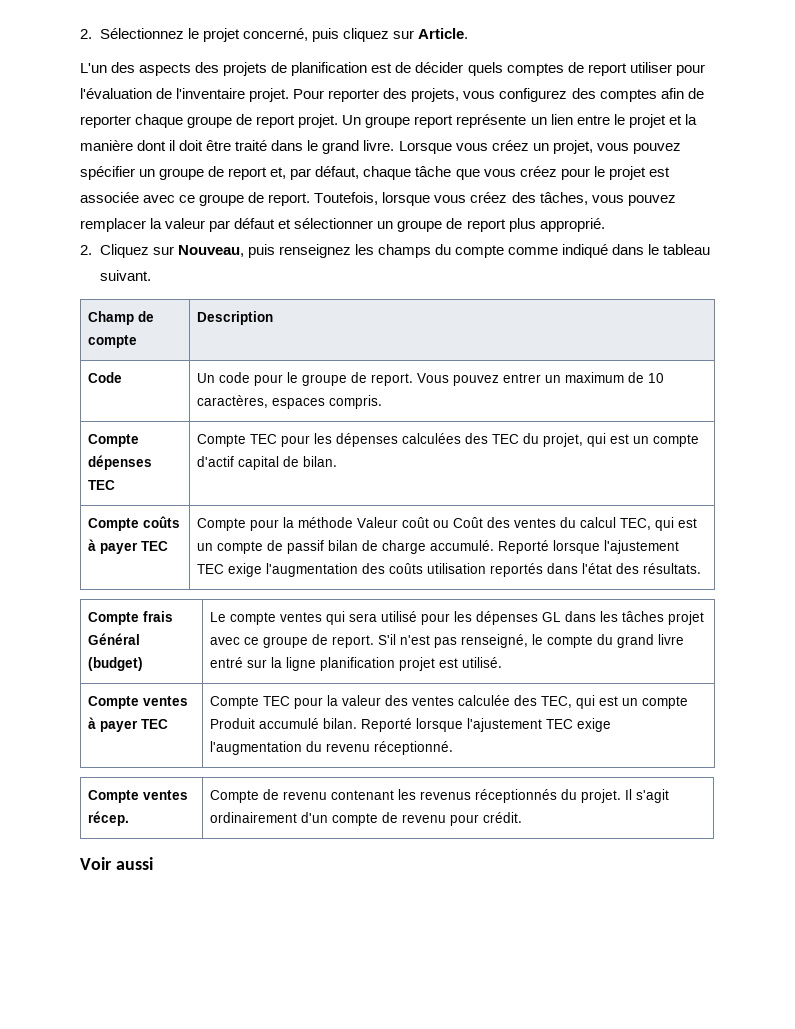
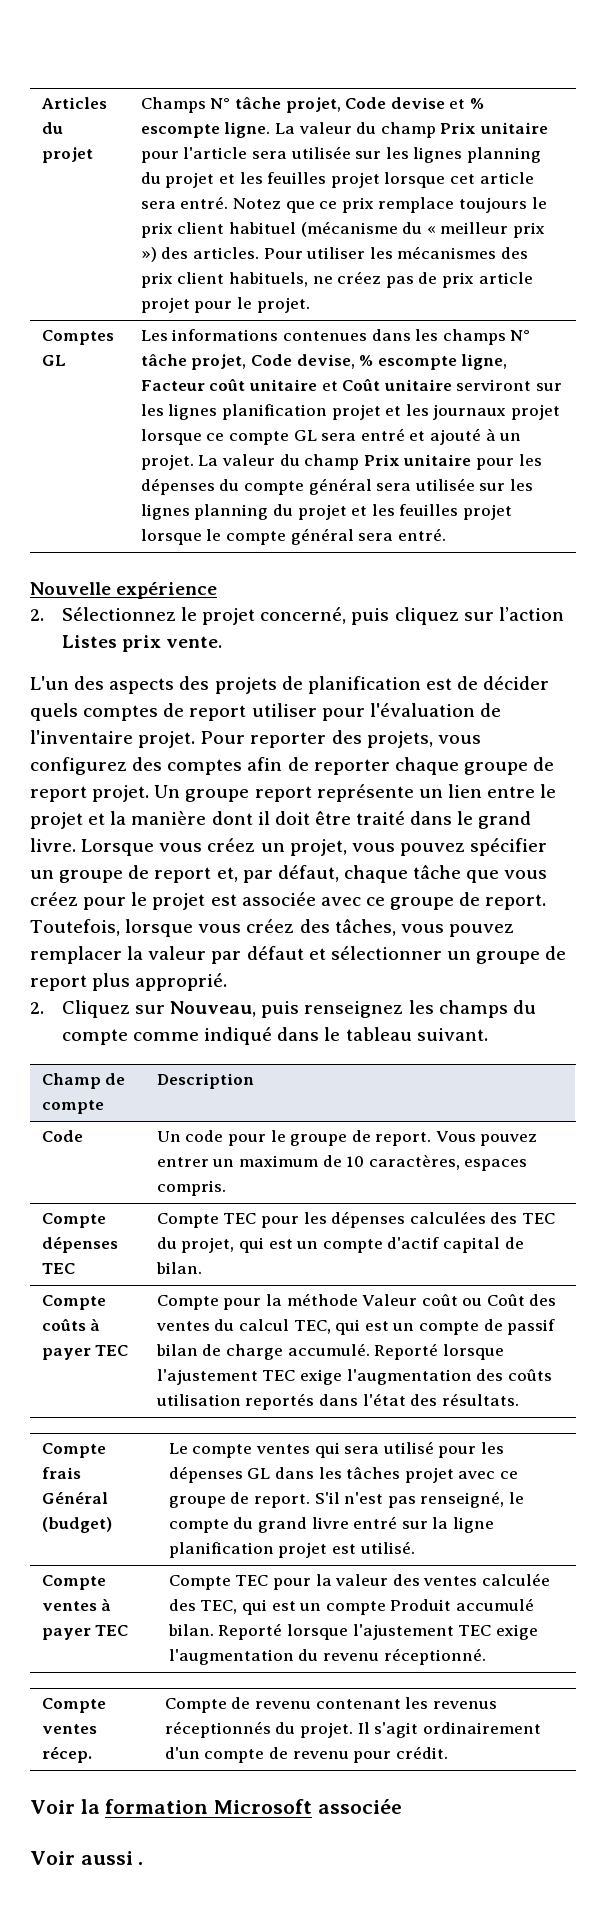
+ Articles du projet | Champs N° tâche projet, Code devise et % escompte ligne. La valeur du champ Prix unitaire pour l'article sera utilisée sur les lignes planning du projet et les feuilles projet lorsque cet article sera entré. Notez que ce prix remplace toujours le prix client habituel (mécanisme du « meilleur prix ») des articles. Pour utiliser les mécanismes des prix client habituels, ne créez pas de prix article projet pour le projet.
+ Comptes GL | Les informations contenues dans les champs N° tâche projet, Code devise, % escompte ligne, Facteur coût unitaire et Coût unitaire serviront sur les lignes planification projet et les journaux projet lorsque ce compte GL sera entré et ajouté à un projet. La valeur du champ Prix unitaire pour les dépenses du compte général sera utilisée sur les lignes planning du projet et les feuilles projet lorsque le compte général sera entré.
+ Nouvelle expérience
- 2. Sélectionnez le projet concerné, puis cliquez sur Article.
+ 2. Sélectionnez le projet concerné, puis cliquez sur l’action Listes prix vente.
+ Voir la formation Microsoft associée
- Voir aussi
+ Voir aussi .

